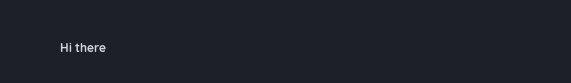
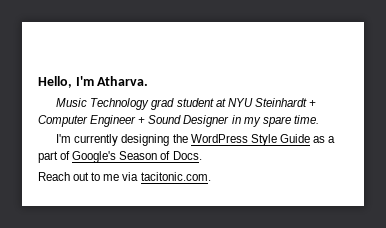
- Hi there
+ Hello, I'm Atharva.
+ Music Technology grad student at NYU Steinhardt + Computer Engineer + Sound Designer in my spare time.
+ I'm currently designing the WordPress Style Guide as a part of Google's Season of Docs.
+ Reach out to me via tacitonic.com.

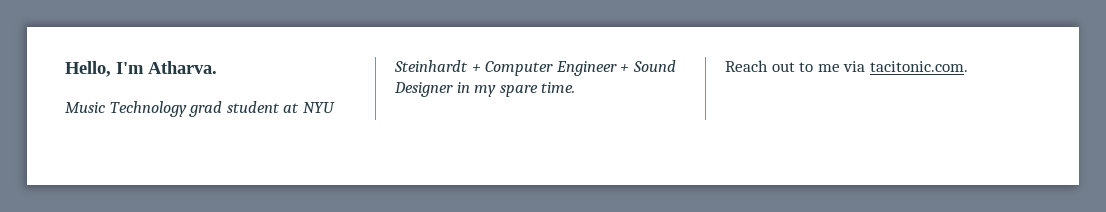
- I'm currently designing the WordPress Style Guide as a part of Google's Season of Docs.

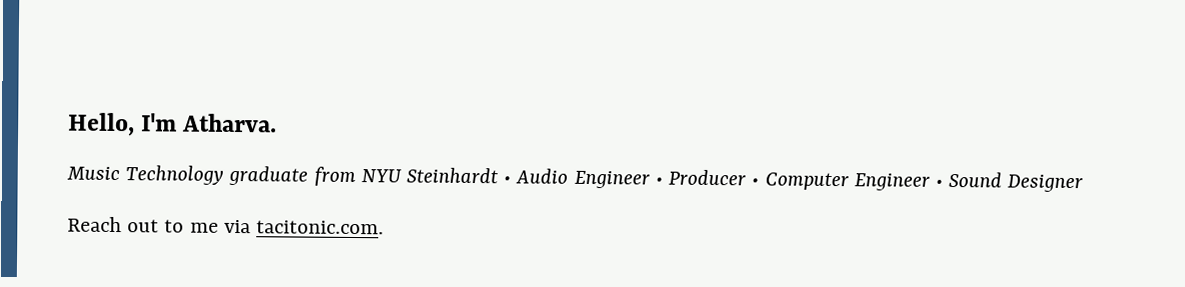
- Music Technology grad student at NYU Steinhardt + Computer Engineer + Sound Designer in my spare time.
+ Music Technology graduate from NYU Steinhardt • Audio Engineer • Producer • Computer Engineer • Sound Designer

